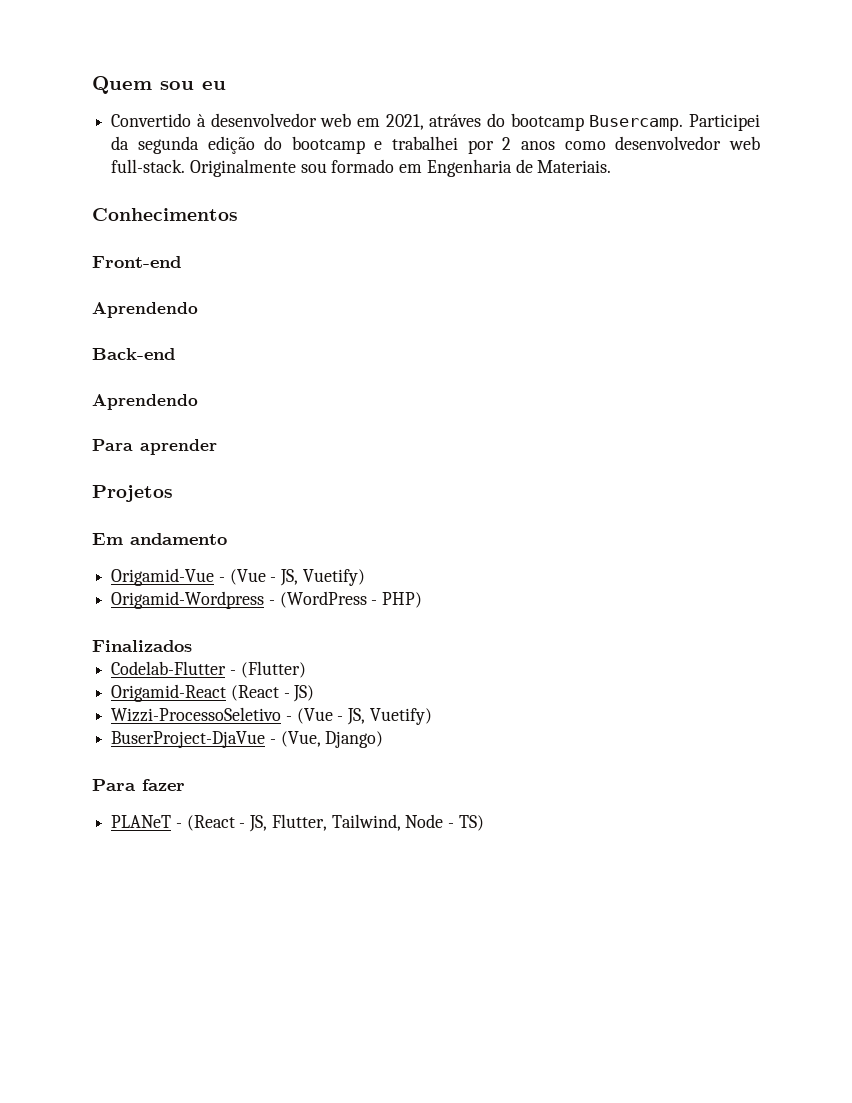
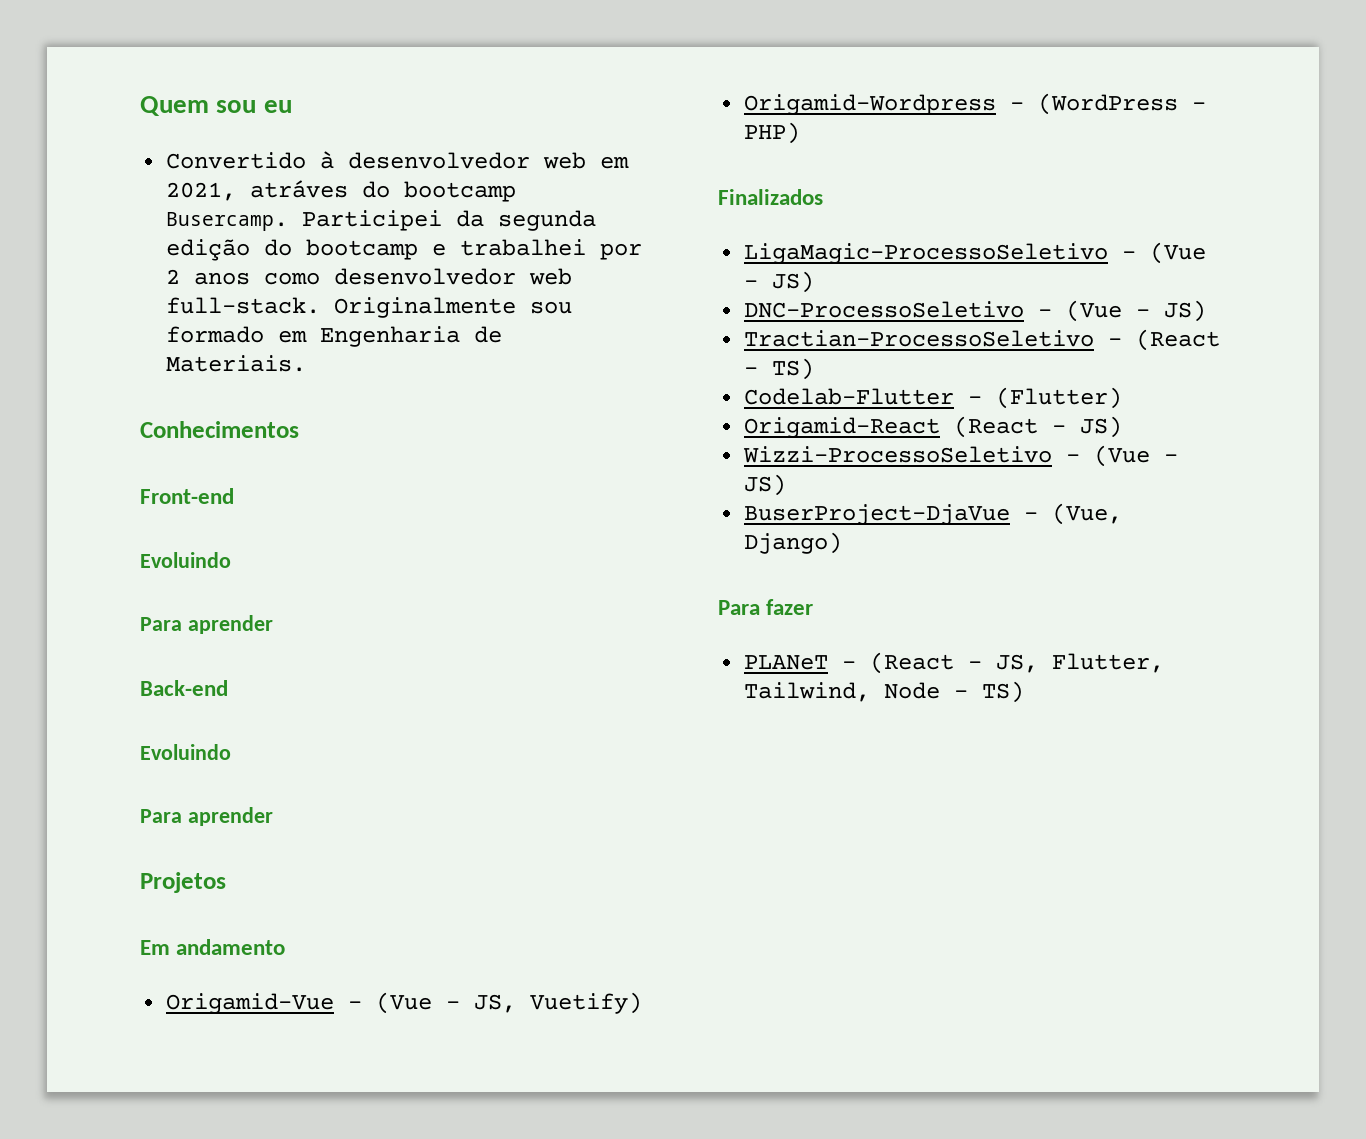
  Front-end
- Aprendendo
+ Evoluindo
+ Para aprender
  Back-end
- Aprendendo
+ Evoluindo
+ LigaMagic-ProcessoSeletivo - (Vue - JS)
+ DNC-ProcessoSeletivo - (Vue - JS)
+ Tractian-ProcessoSeletivo - (React - TS)
- Wizzi-ProcessoSeletivo - (Vue - JS, Vuetify)
+ Wizzi-ProcessoSeletivo - (Vue - JS)

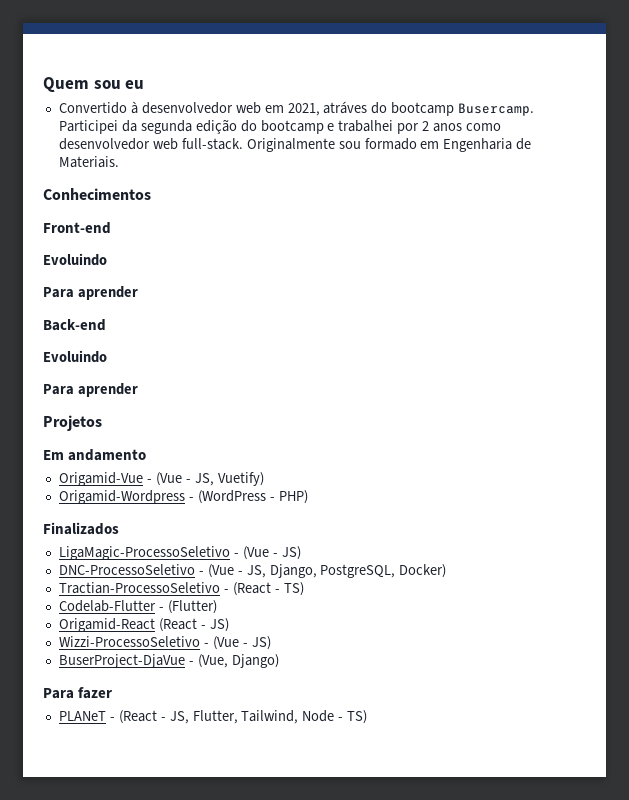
- DNC-ProcessoSeletivo - (Vue - JS)
+ DNC-ProcessoSeletivo - (Vue - JS, Django, PostgreSQL, Docker)

